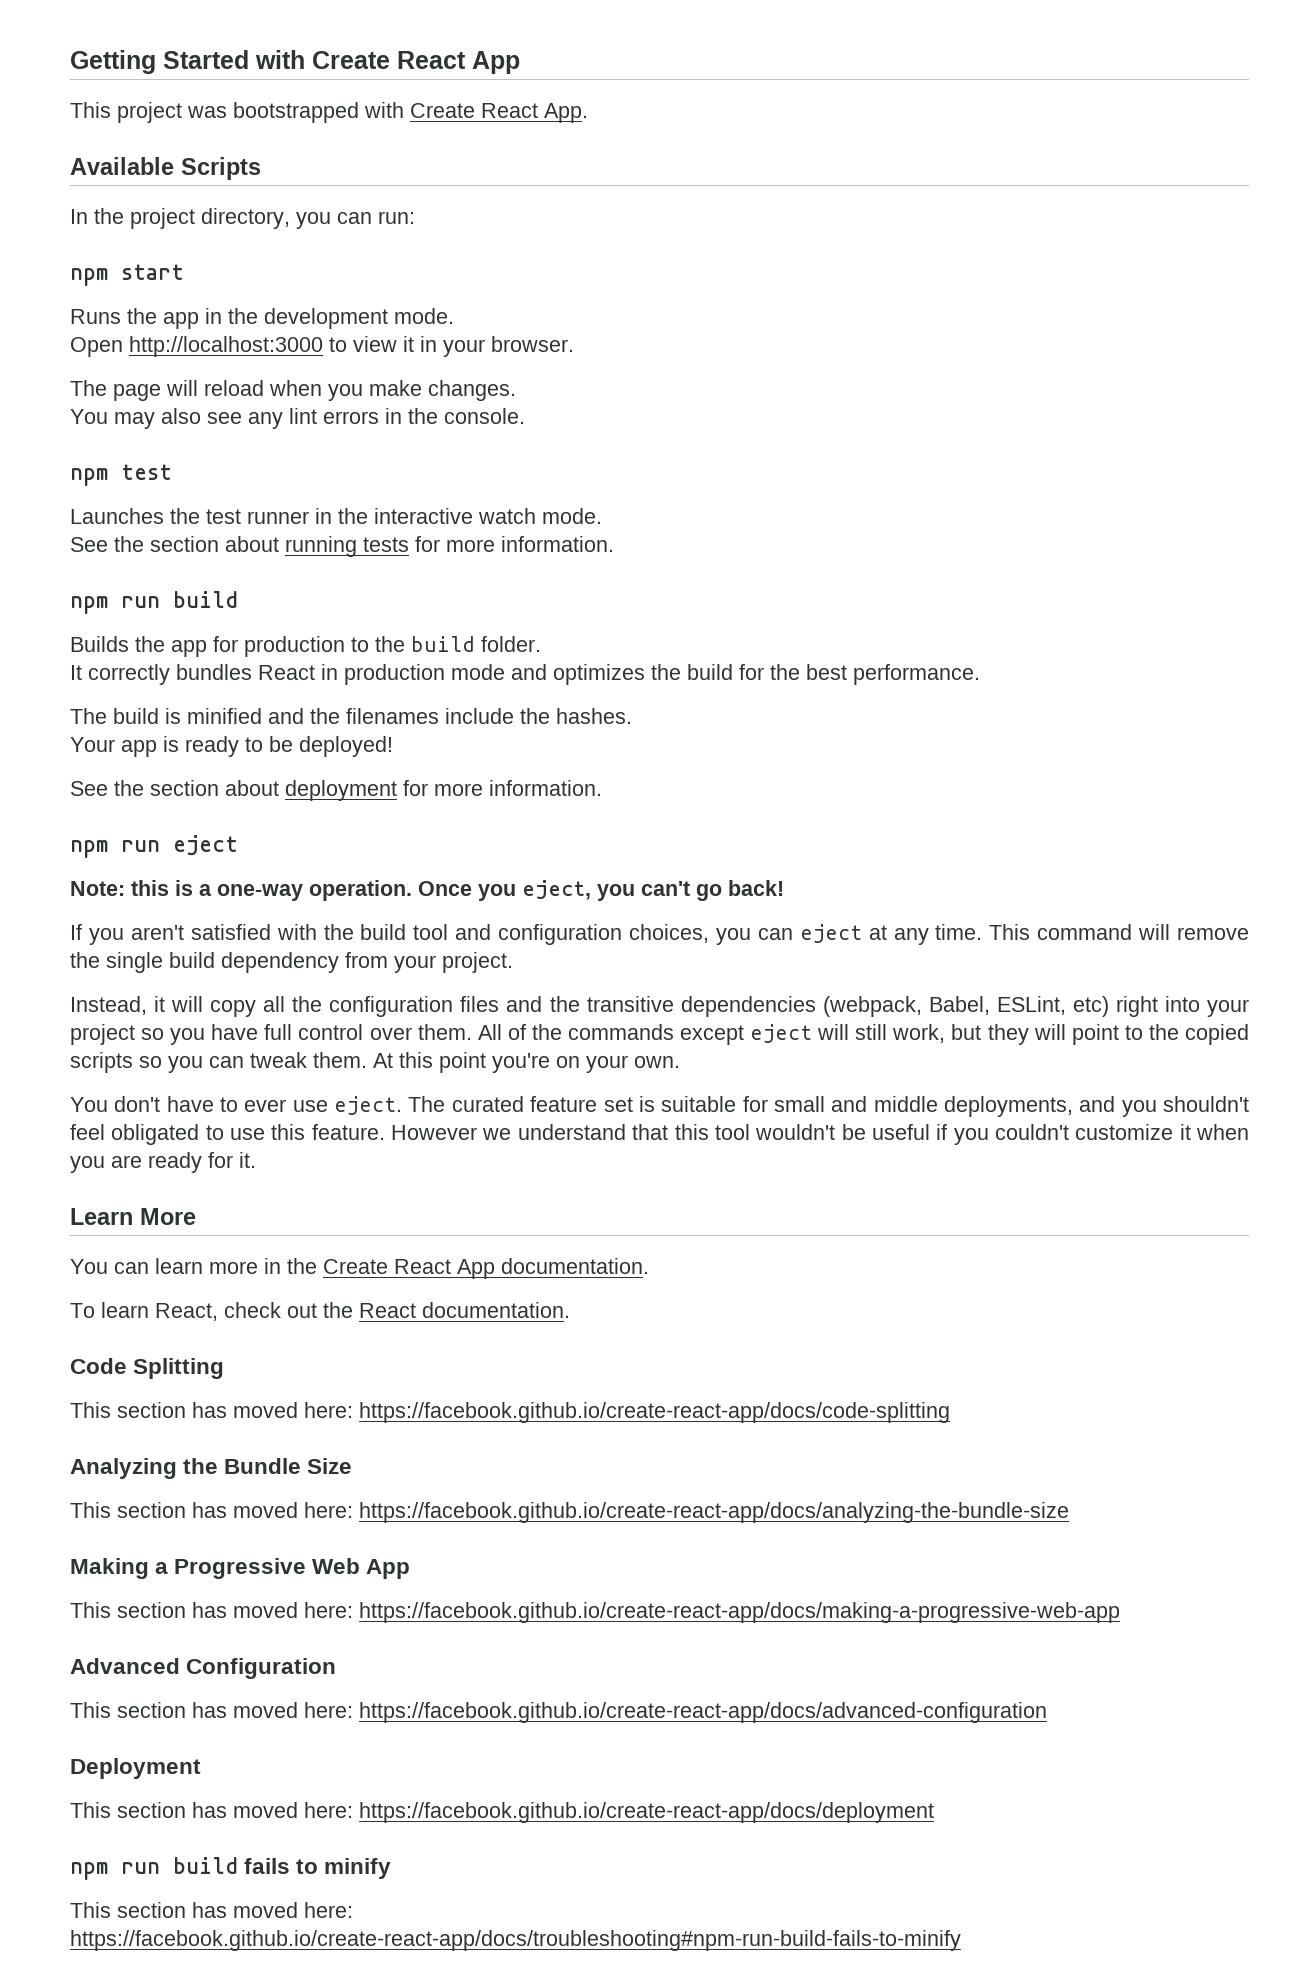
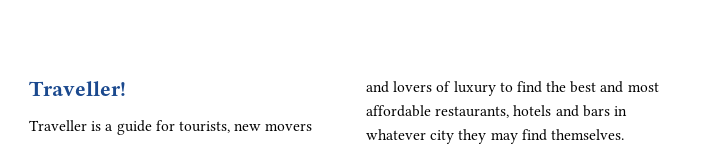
- Getting Started with Create React App
- This project was bootstrapped with Create React App.
- Available Scripts
- In the project directory, you can run:
- npm start
- Runs the app in the development mode.
- Open http://localhost:3000 to view it in your browser.
- The page will reload when you make changes.
- You may also see any lint errors in the console.
- npm test
- Launches the test runner in the interactive watch mode.
- See the section about running tests for more information.
- npm run build
- Builds the app for production to the build folder.
- It correctly bundles React in production mode and optimizes the build for the best performance.
- The build is minified and the filenames include the hashes.
- Your app is ready to be deployed!
- See the section about deployment for more information.
- npm run eject
- Note: this is a one-way operation. Once you eject, you can't go back!
- If you aren't satisfied with the build tool and configuration choices, you can eject at any time. This command will remove the single build dependency from your project.
- Instead, it will copy all the configuration files and the transitive dependencies (webpack, Babel, ESLint, etc) right into your project so you have full control over them. All of the commands except eject will still work, but they will point to the copied scripts so you can tweak them. At this point you're on your own.
- You don't have to ever use eject. The curated feature set is suitable for small and middle deployments, and you shouldn't feel obligated to use this feature. However we understand that this tool wouldn't be useful if you couldn't customize it when you are ready for it.
- Learn More
- You can learn more in the Create React App documentation.
- To learn React, check out the React documentation.
- Code Splitting
- This section has moved here: https://facebook.github.io/create-react-app/docs/code-splitting
- Analyzing the Bundle Size
- This section has moved here: https://facebook.github.io/create-react-app/docs/analyzing-the-bundle-size
- Making a Progressive Web App
- This section has moved here: https://facebook.github.io/create-react-app/docs/making-a-progressive-web-app
- Advanced Configuration
- This section has moved here: https://facebook.github.io/create-react-app/docs/advanced-configuration
- Deployment
- This section has moved here: https://facebook.github.io/create-react-app/docs/deployment
- npm run build fails to minify
- This section has moved here: https://facebook.github.io/create-react-app/docs/troubleshooting#npm-run-build-fails-to-minify
+ Traveller!
+ Traveller is a guide for tourists, new movers and lovers of luxury to find the best and most affordable restaurants, hotels and bars in whatever city they may find themselves.

